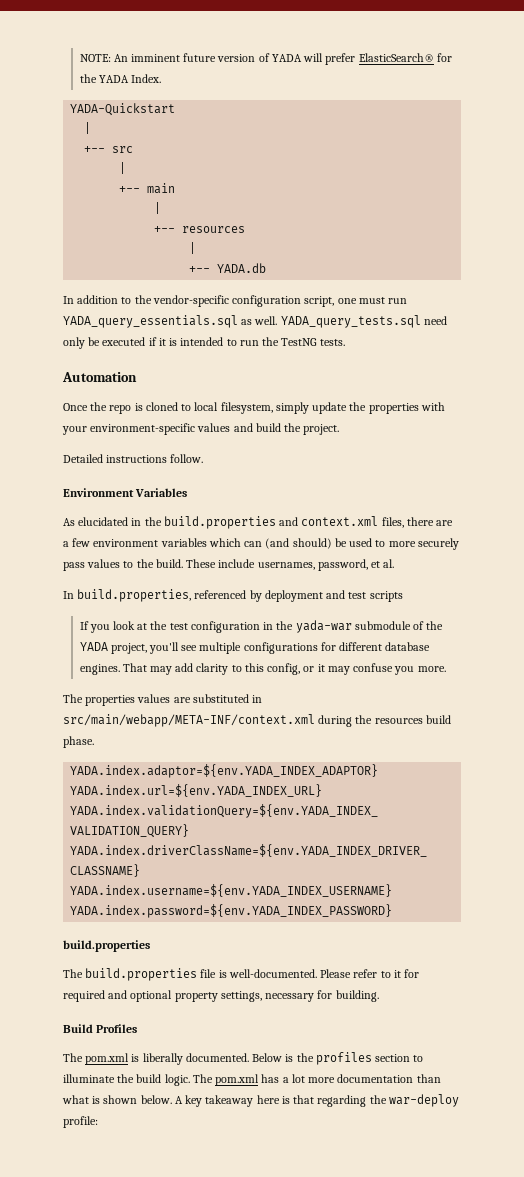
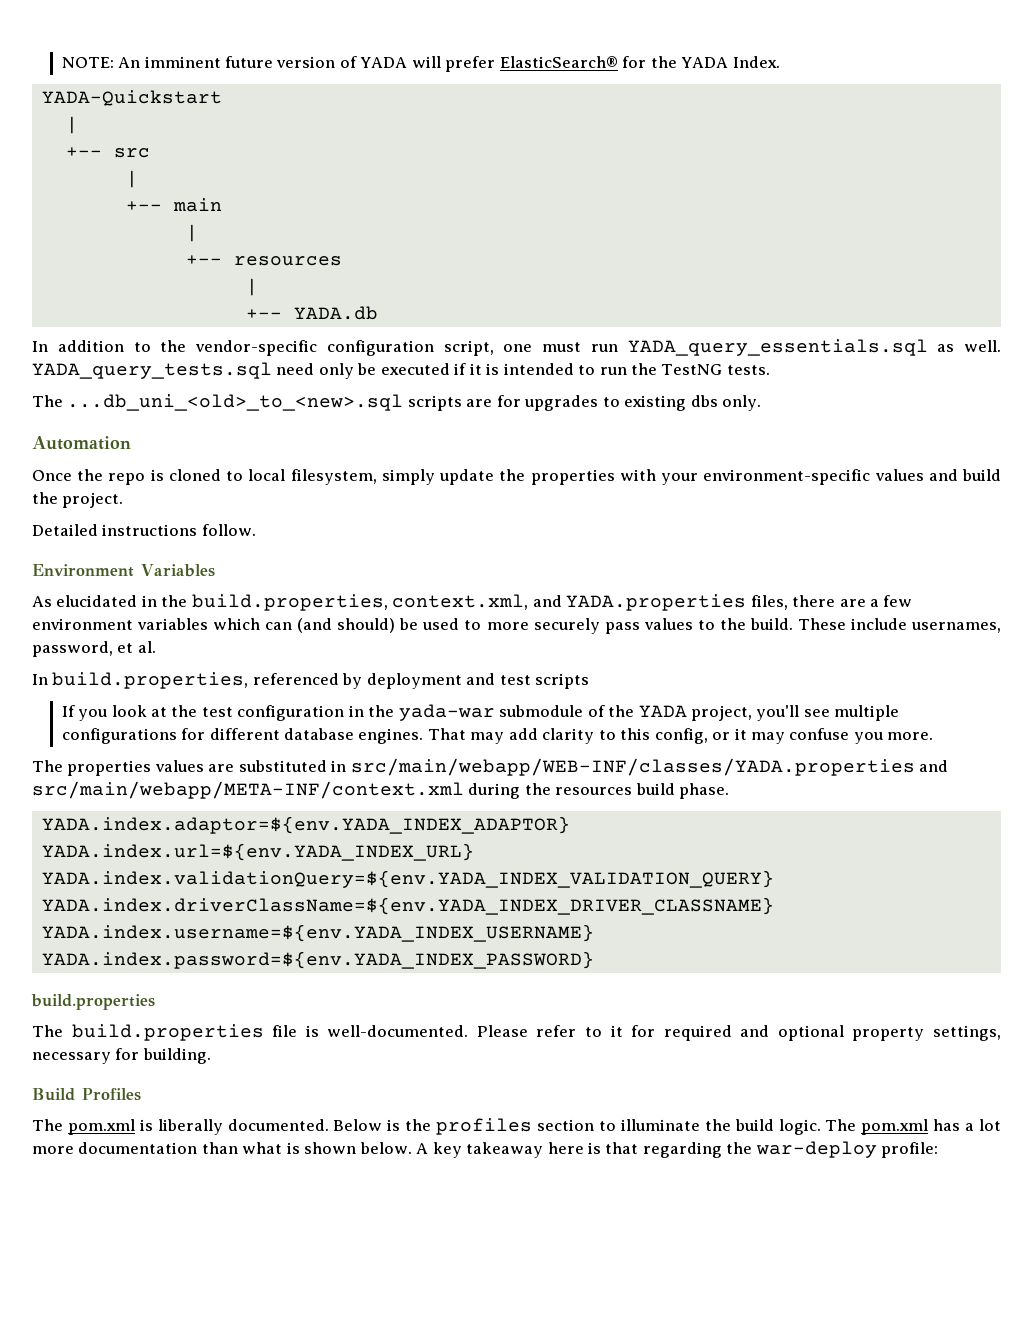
+ The ...db_uni_<old>_to_<new>.sql scripts are for upgrades to existing dbs only.
- As elucidated in the build.properties and context.xml files, there are a few environment variables which can (and should) be used to more securely pass values to the build.
+ As elucidated in the build.properties, context.xml, and YADA.properties files, there are a few environment variables which can (and should) be used to more securely pass values to the build.
- The properties values are substituted in src/main/webapp/META-INF/context.xml during the resources build phase.
+ The properties values are substituted in src/main/webapp/WEB-INF/classes/YADA.properties and src/main/webapp/META-INF/context.xml during the resources build phase.

